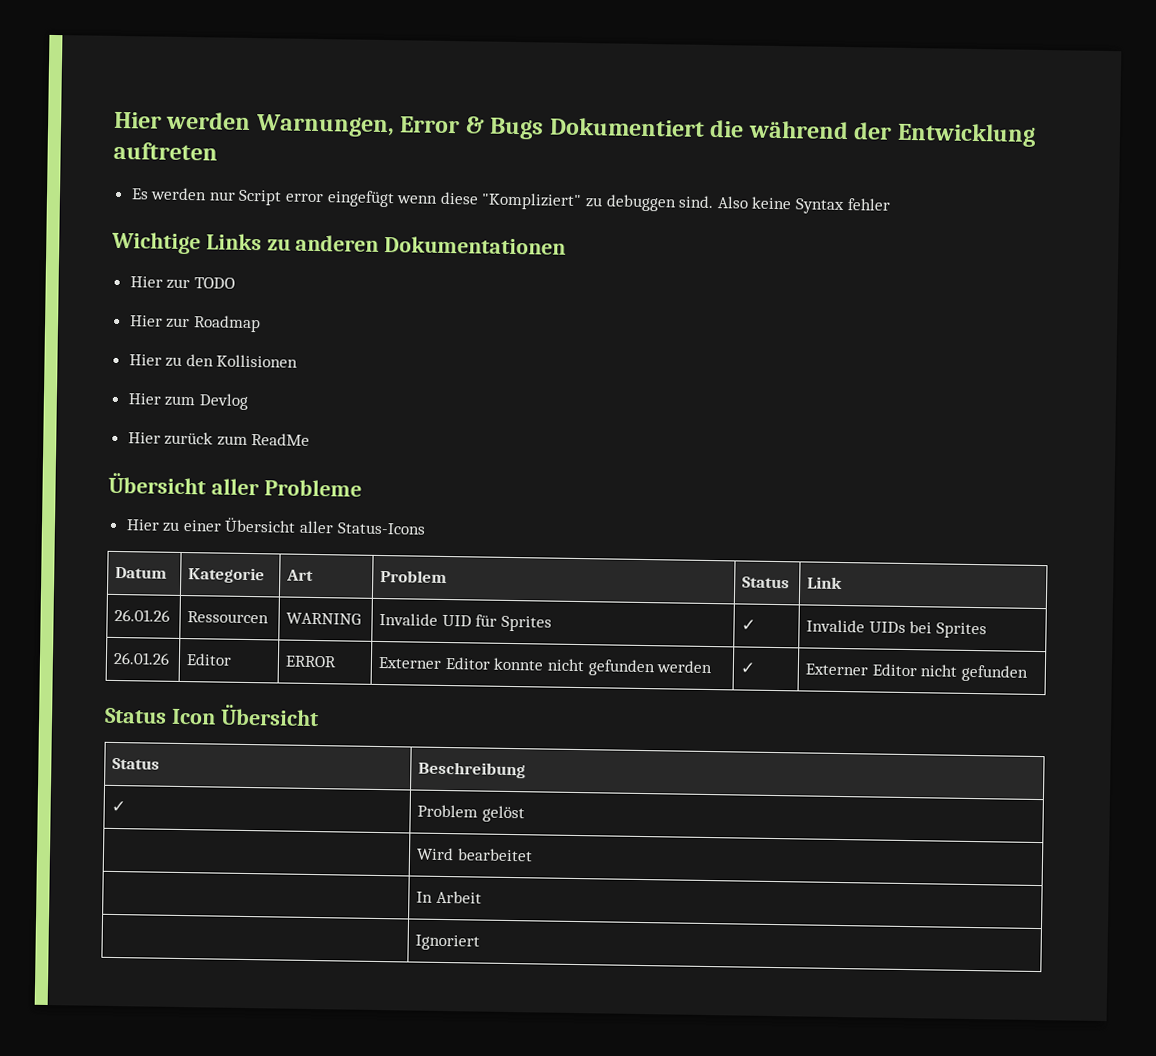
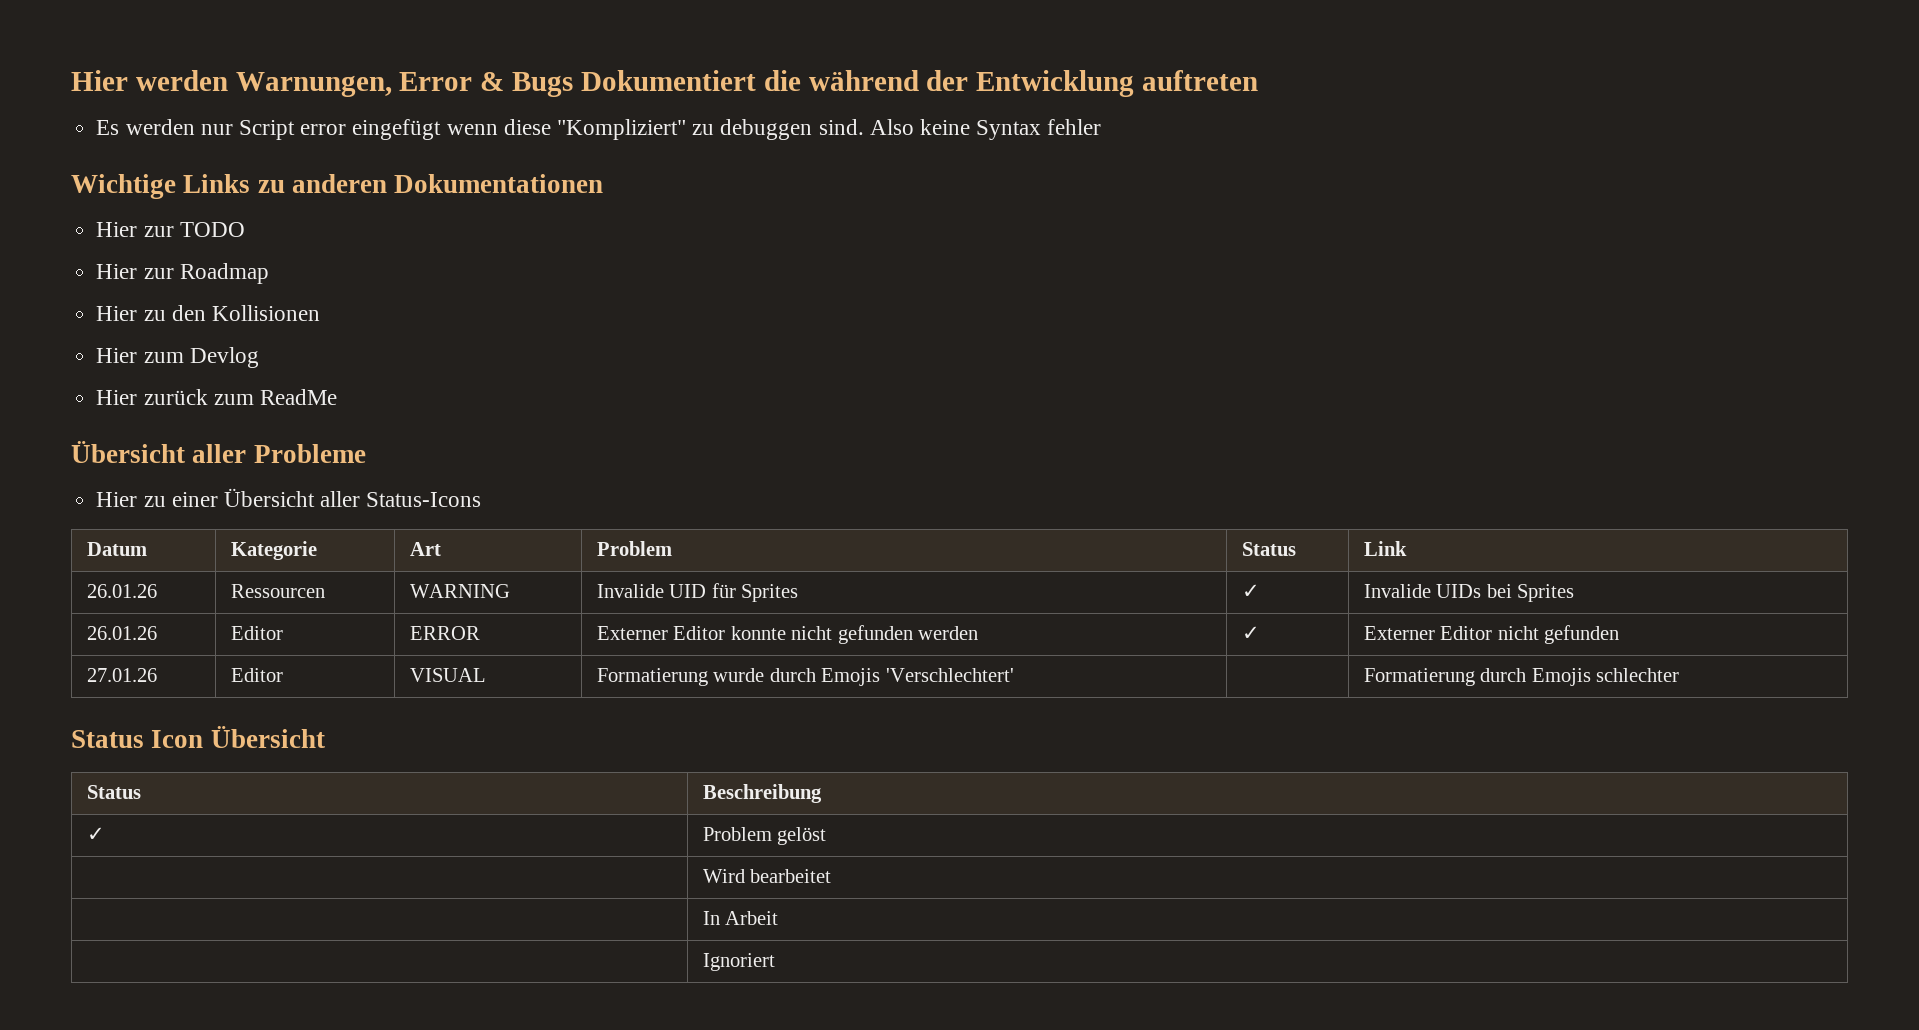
+ 27.01.26 | Editor | VISUAL | Formatierung wurde durch Emojis 'Verschlechtert' | | Formatierung durch Emojis schlechter

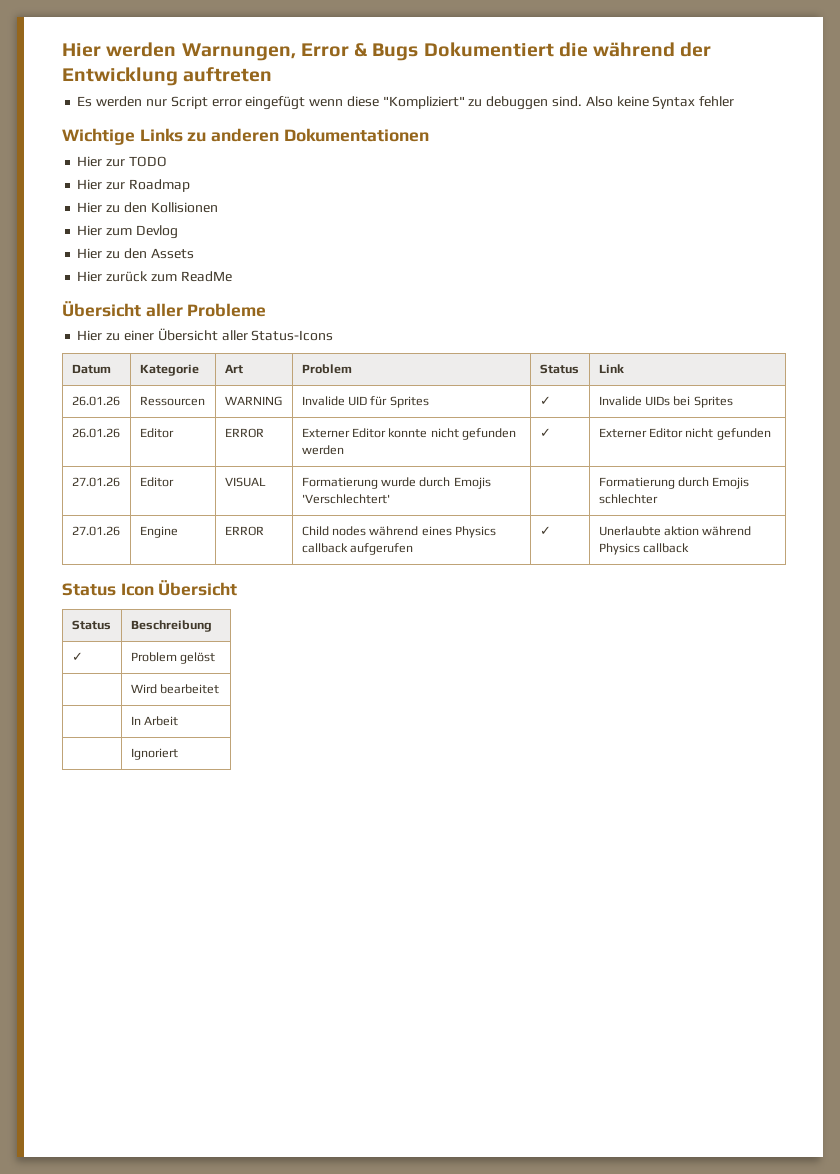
+ Hier zu den Assets
+ 27.01.26 | Engine | ERROR | Child nodes während eines Physics callback aufgerufen | ✓ | Unerlaubte aktion während Physics callback

